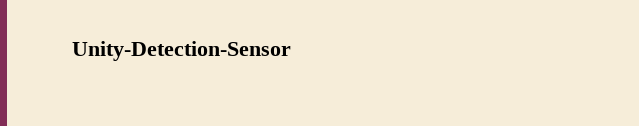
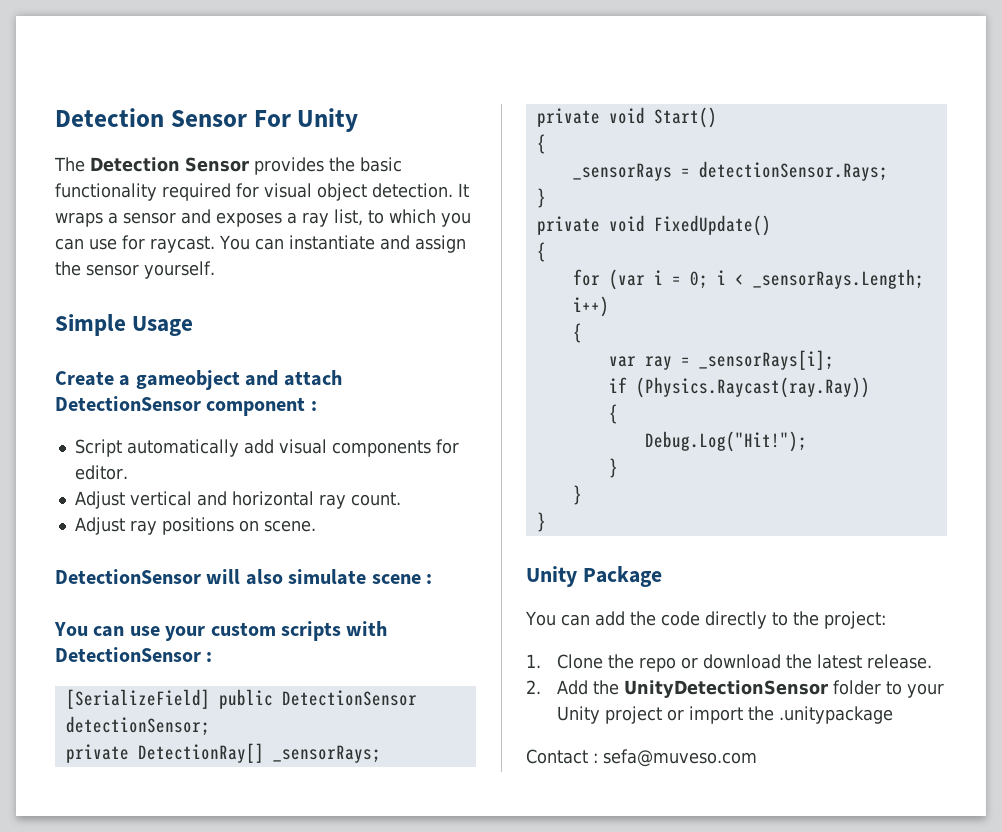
- Unity-Detection-Sensor
+ Detection Sensor For Unity
+ The Detection Sensor provides the basic functionality required for visual object detection. It wraps a sensor and exposes a ray list, to which you can use for raycast. You can instantiate and assign the sensor yourself.
+ Simple Usage
+ Create a gameobject and attach DetectionSensor component :
+ Script automatically add visual components for editor.
+ Adjust vertical and horizontal ray count.
+ Adjust ray positions on scene.
+ DetectionSensor will also simulate scene :
+ You can use your custom scripts with DetectionSensor :
+ [SerializeField] public DetectionSensor detectionSensor;
+ private DetectionRay[] _sensorRays;
+ private void Start()
+ {
+ _sensorRays = detectionSensor.Rays;
+ }
+ private void FixedUpdate()
+ {
+ for (var i = 0; i < _sensorRays.Length; i++)
+ {
+ var ray = _sensorRays[i];
+ if (Physics.Raycast(ray.Ray))
+ {
+ Debug.Log("Hit!");
+ }
+ }
+ }
+ Unity Package
+ You can add the code directly to the project:
+ 1. Clone the repo or download the latest release.
+ 2. Add the UnityDetectionSensor folder to your Unity project or import the .unitypackage
+ Contact : sefa@muveso.com

